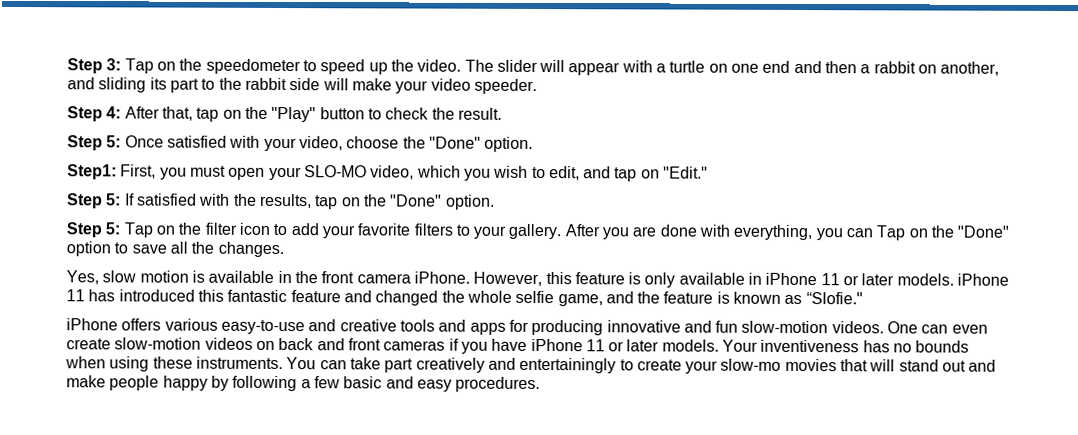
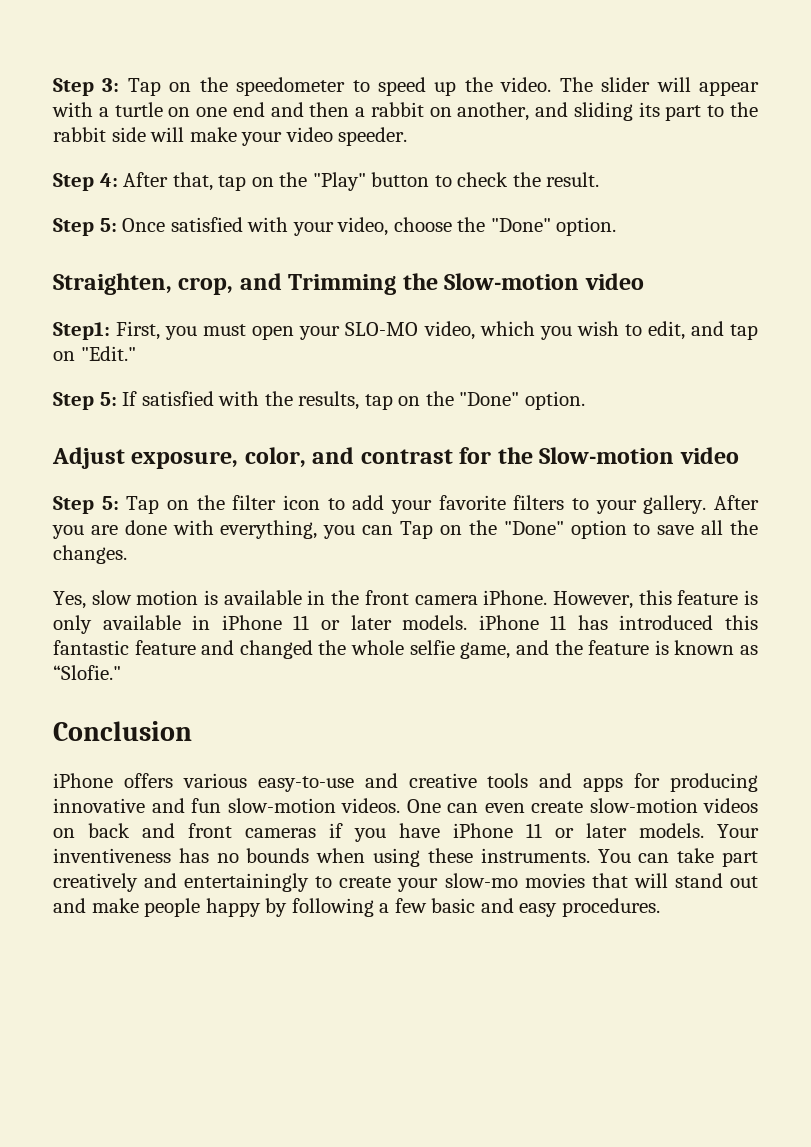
+ Straighten, crop, and Trimming the Slow-motion video
+ Adjust exposure, color, and contrast for the Slow-motion video
+ Conclusion

